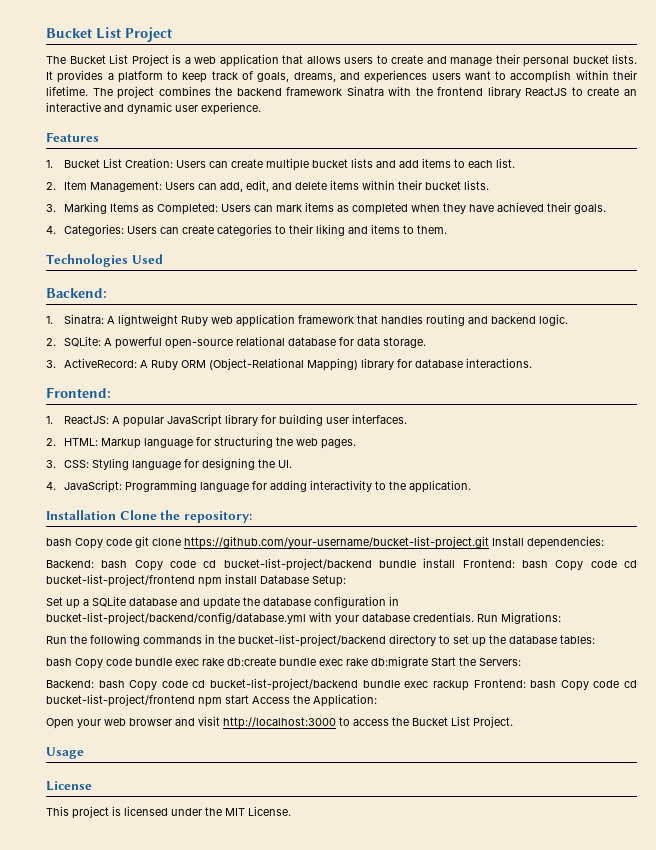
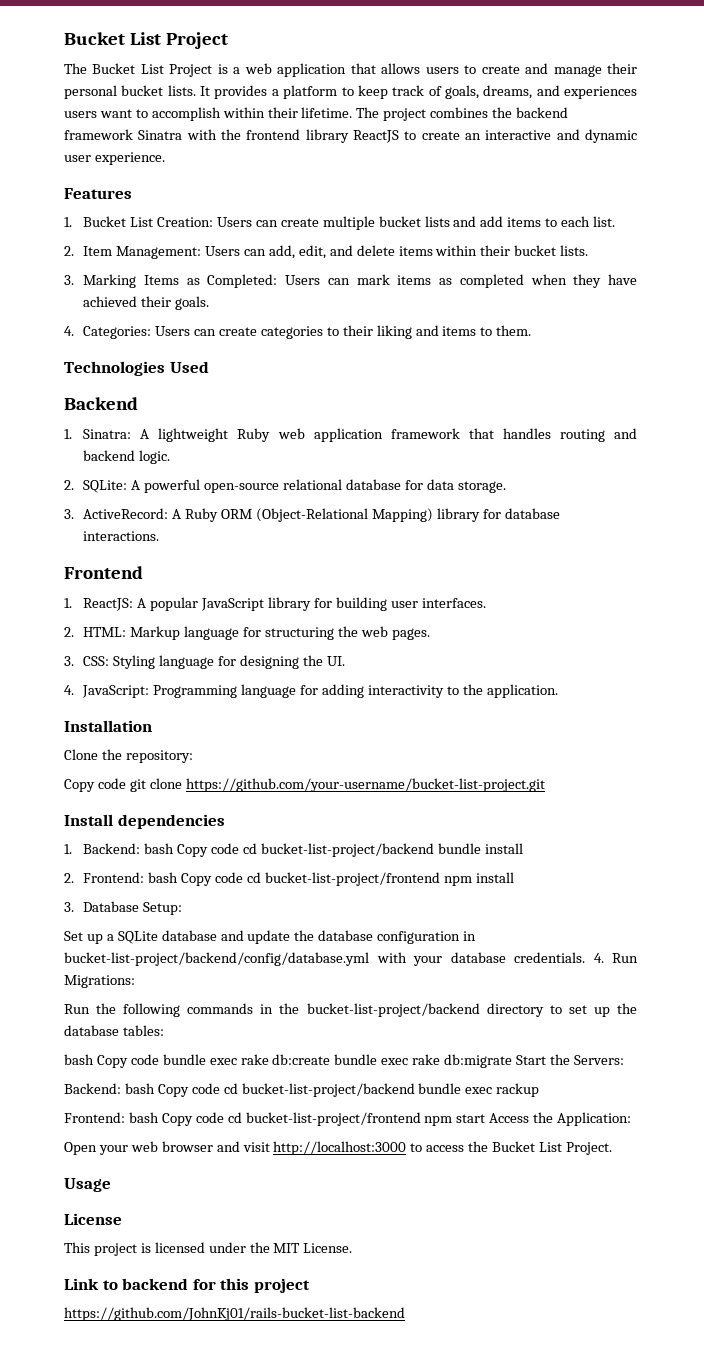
  Technologies Used
- Backend:
+ Backend
  3. ActiveRecord: A Ruby ORM (Object-Relational Mapping) library for database interactions.
- Frontend:
+ Frontend
- Installation Clone the repository:
+ Installation
+ Clone the repository:
- bash Copy code git clone https://github.com/your-username/bucket-list-project.git Install dependencies:
- Backend: bash Copy code cd bucket-list-project/backend bundle install Frontend: bash Copy code cd bucket-list-project/frontend npm install Database Setup:
+ Copy code git clone https://github.com/your-username/bucket-list-project.git
+ Install dependencies
+ 1. Backend: bash Copy code cd bucket-list-project/backend bundle install
+ 2. Frontend: bash Copy code cd bucket-list-project/frontend npm install
+ 3. Database Setup:
- Run Migrations:
+ 4. Run Migrations:
- Backend: bash Copy code cd bucket-list-project/backend bundle exec rackup Frontend: bash Copy code cd bucket-list-project/frontend npm start Access the Application:
+ Backend: bash Copy code cd bucket-list-project/backend bundle exec rackup
+ Frontend: bash Copy code cd bucket-list-project/frontend npm start Access the Application:
+ Link to backend for this project
+ https://github.com/JohnKj01/rails-bucket-list-backend

